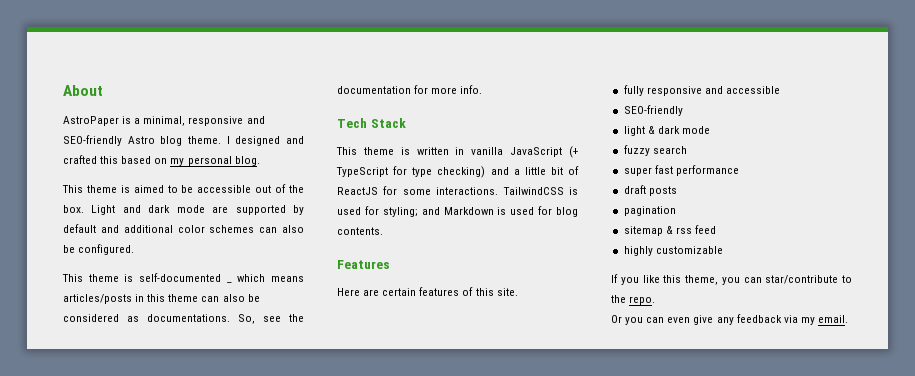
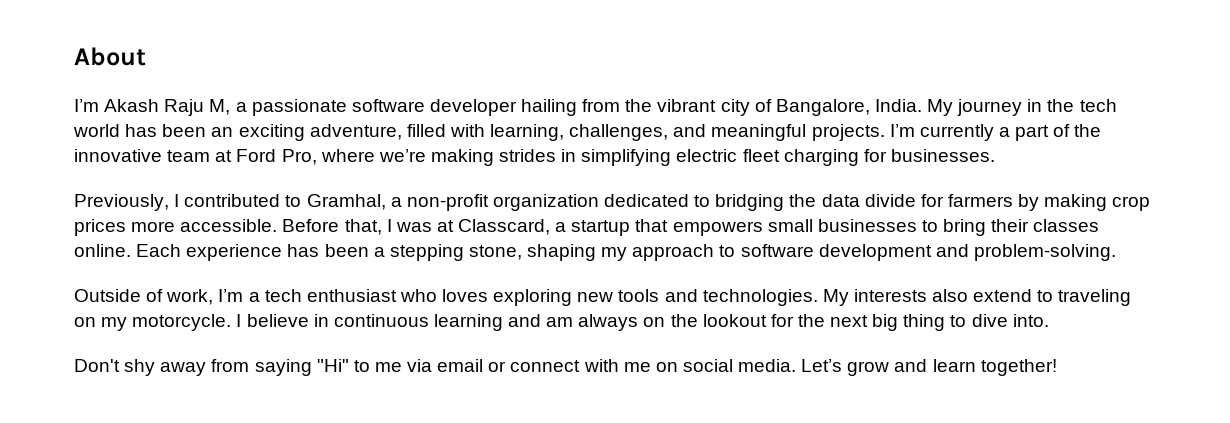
- AstroPaper is a minimal, responsive and SEO-friendly Astro blog theme. I designed and crafted this based on my personal blog.
- This theme is aimed to be accessible out of the box. Light and dark mode are supported by default and additional color schemes can also be configured.
- This theme is self-documented _ which means articles/posts in this theme can also be considered as documentations. So, see the documentation for more info.
- Tech Stack
- This theme is written in vanilla JavaScript (+ TypeScript for type checking) and a little bit of ReactJS for some interactions. TailwindCSS is used for styling; and Markdown is used for blog contents.
- Features
- Here are certain features of this site.
- fully responsive and accessible
- SEO-friendly
- light & dark mode
- fuzzy search
- super fast performance
- draft posts
- pagination
- sitemap & rss feed
- highly customizable
- If you like this theme, you can star/contribute to the repo.
- Or you can even give any feedback via my email.
+ I’m Akash Raju M, a passionate software developer hailing from the vibrant city of Bangalore, India. My journey in the tech world has been an exciting adventure, filled with learning, challenges, and meaningful projects. I’m currently a part of the innovative team at Ford Pro, where we’re making strides in simplifying electric fleet charging for businesses.
+ Previously, I contributed to Gramhal, a non-profit organization dedicated to bridging the data divide for farmers by making crop prices more accessible. Before that, I was at Classcard, a startup that empowers small businesses to bring their classes online. Each experience has been a stepping stone, shaping my approach to software development and problem-solving.
+ Outside of work, I’m a tech enthusiast who loves exploring new tools and technologies. My interests also extend to traveling on my motorcycle. I believe in continuous learning and am always on the lookout for the next big thing to dive into.
+ Don't shy away from saying "Hi" to me via email or connect with me on social media. Let’s grow and learn together!

